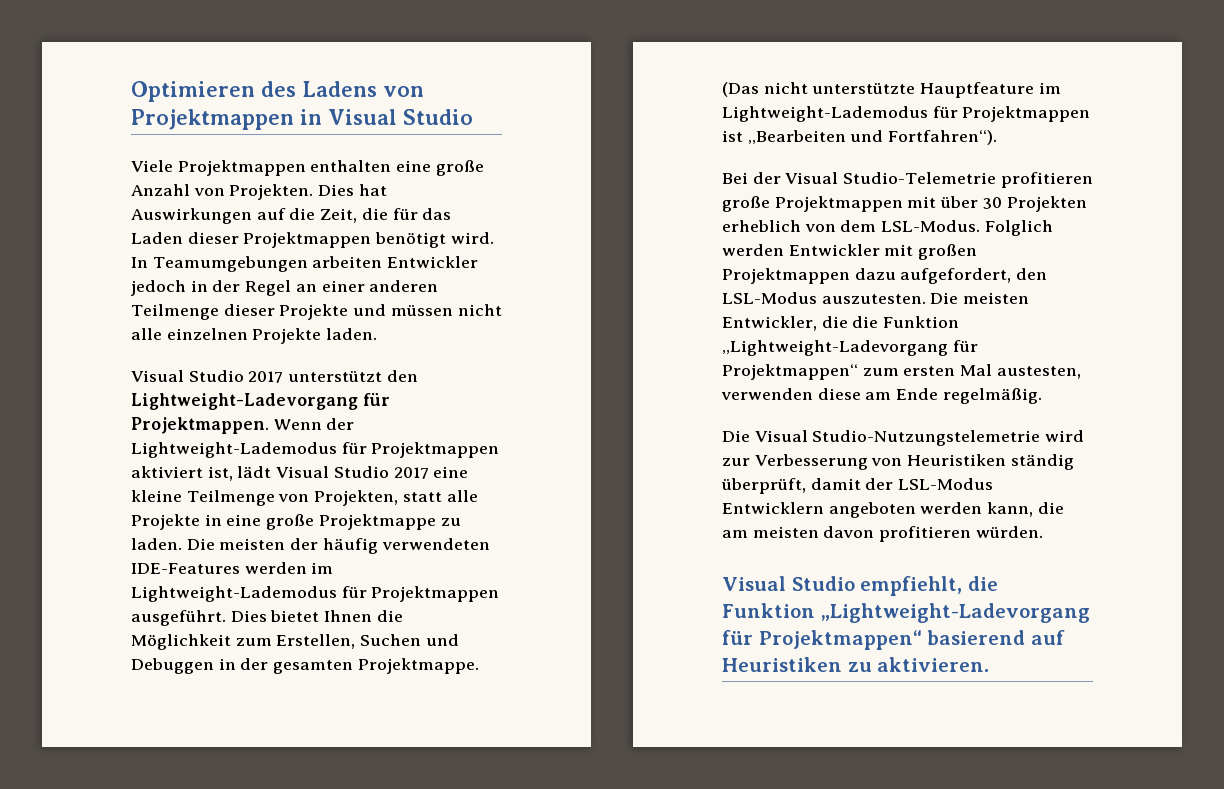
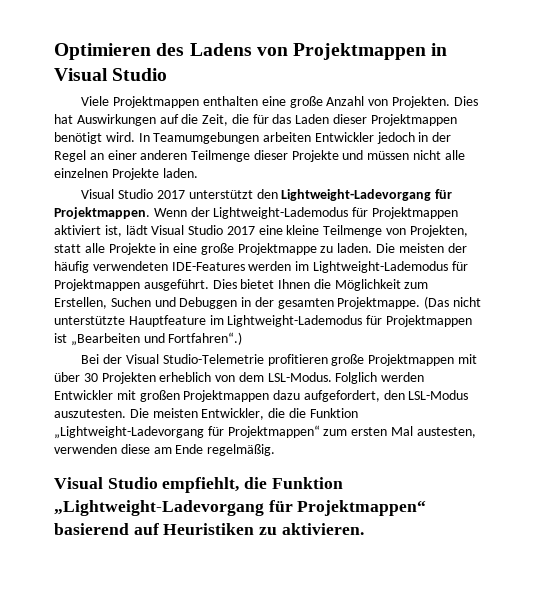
- (Das nicht unterstützte Hauptfeature im Lightweight-Lademodus für Projektmappen ist „Bearbeiten und Fortfahren“).
+ (Das nicht unterstützte Hauptfeature im Lightweight-Lademodus für Projektmappen ist „Bearbeiten und Fortfahren“.)
- Die Visual Studio-Nutzungstelemetrie wird zur Verbesserung von Heuristiken ständig überprüft, damit der LSL-Modus Entwicklern angeboten werden kann, die am meisten davon profitieren würden.

